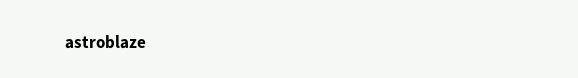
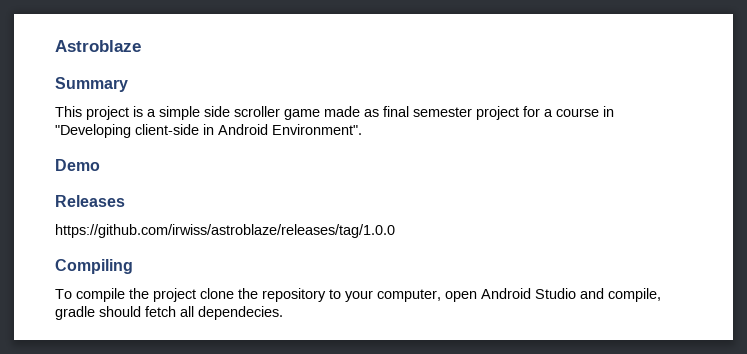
- astroblaze
+ Astroblaze
+ Summary
+ This project is a simple side scroller game made as final semester project for a course in "Developing client-side in Android Environment".
+ Demo
+ Releases
+ https://github.com/irwiss/astroblaze/releases/tag/1.0.0
+ Compiling
+ To compile the project clone the repository to your computer, open Android Studio and compile, gradle should fetch all dependecies.

